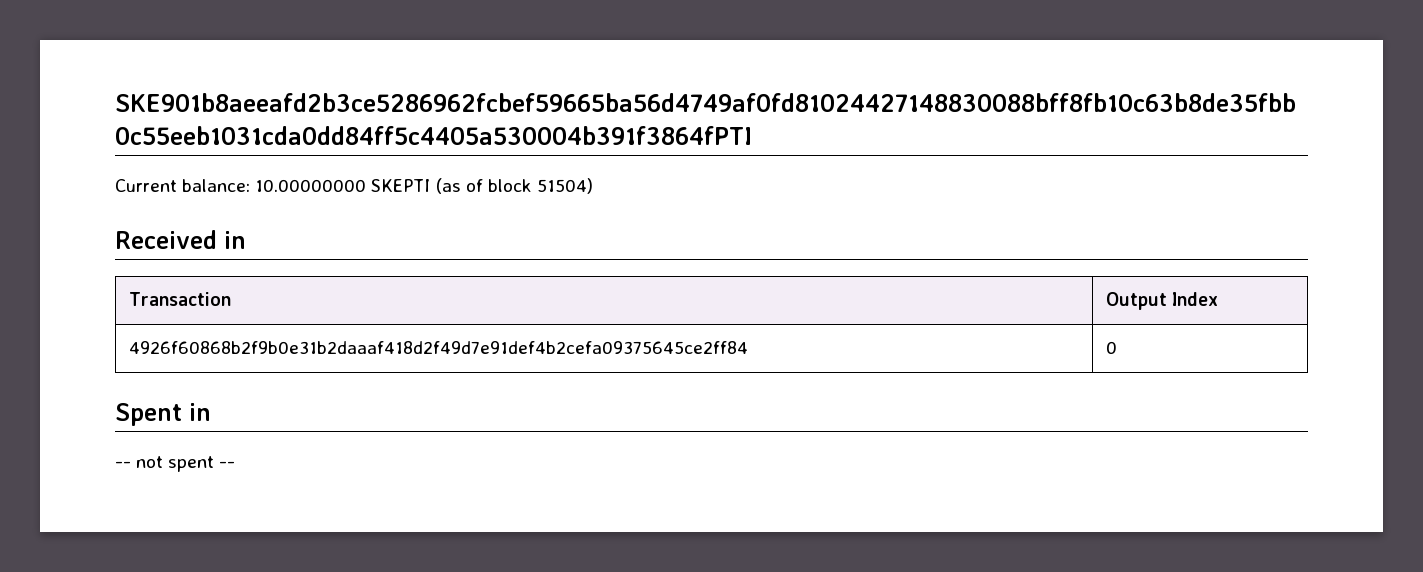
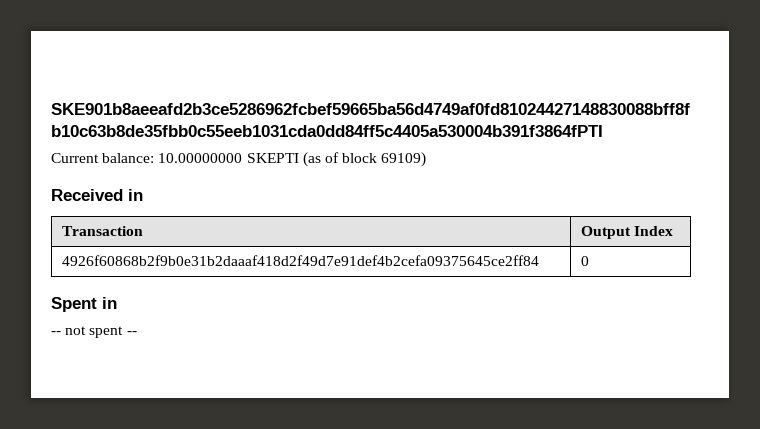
- Current balance: 10.00000000 SKEPTI (as of block 51504)
+ Current balance: 10.00000000 SKEPTI (as of block 69109)

